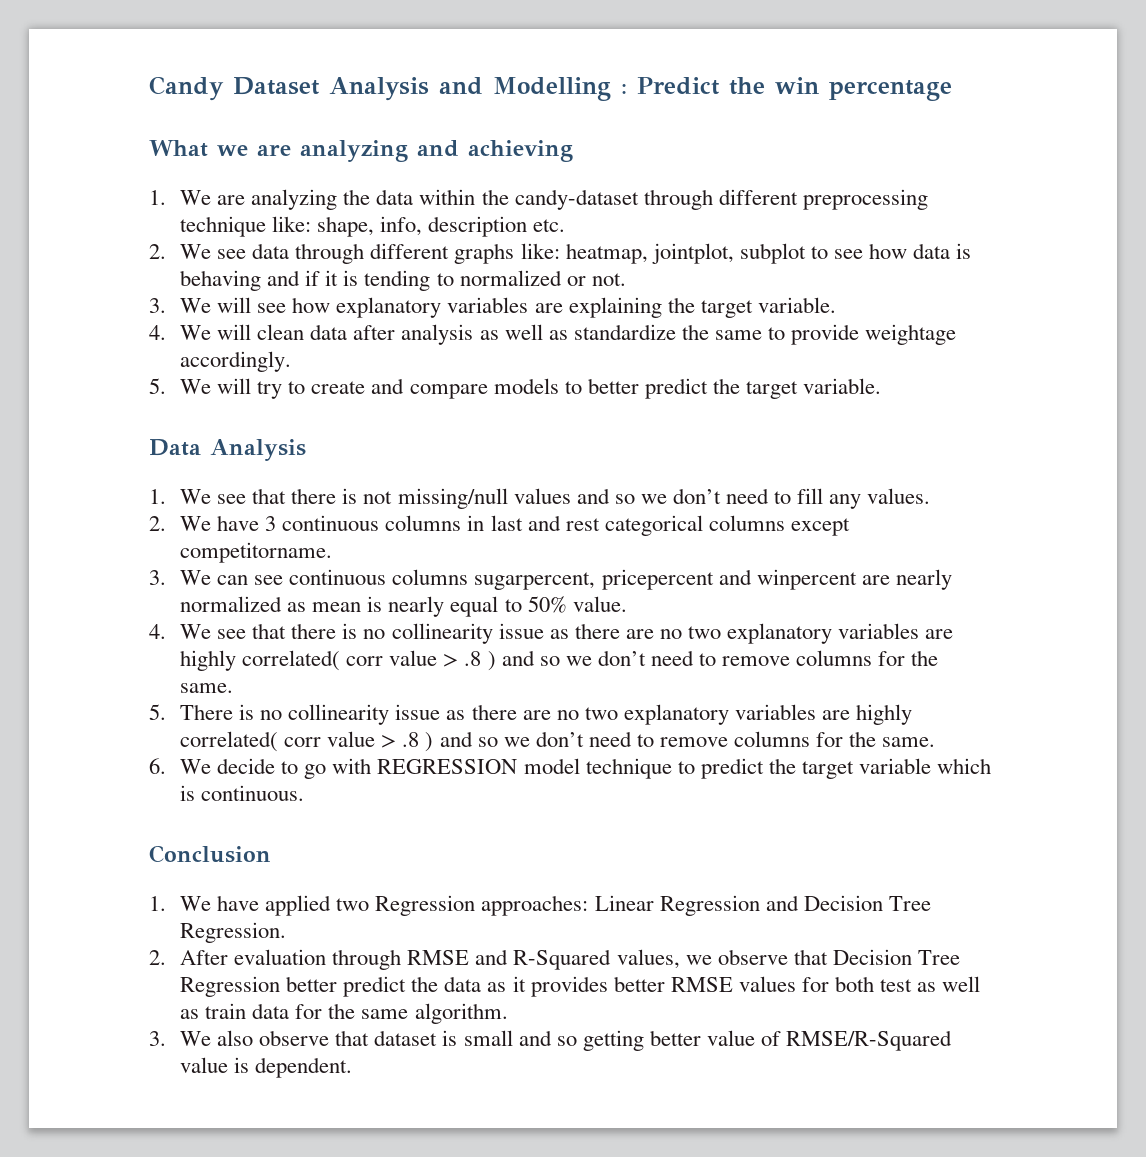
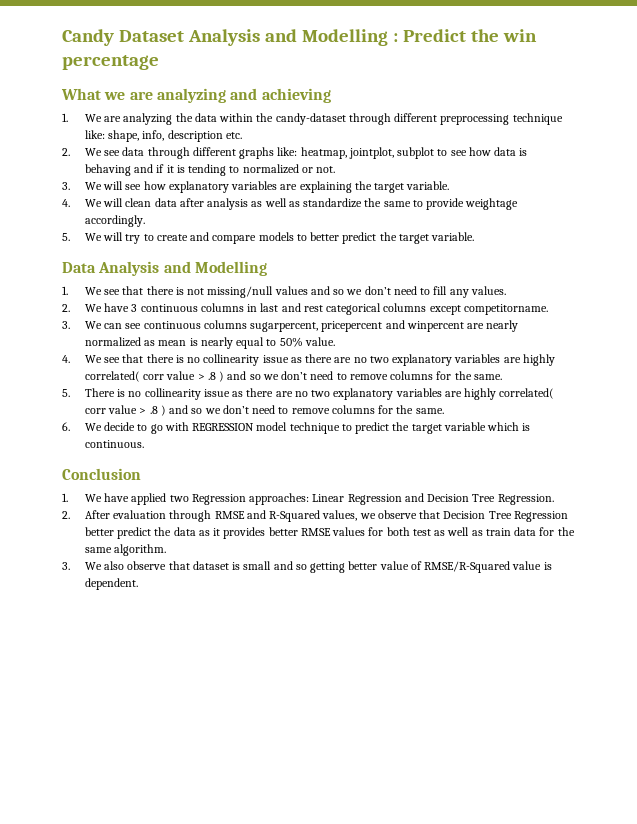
- Data Analysis
+ Data Analysis and Modelling

